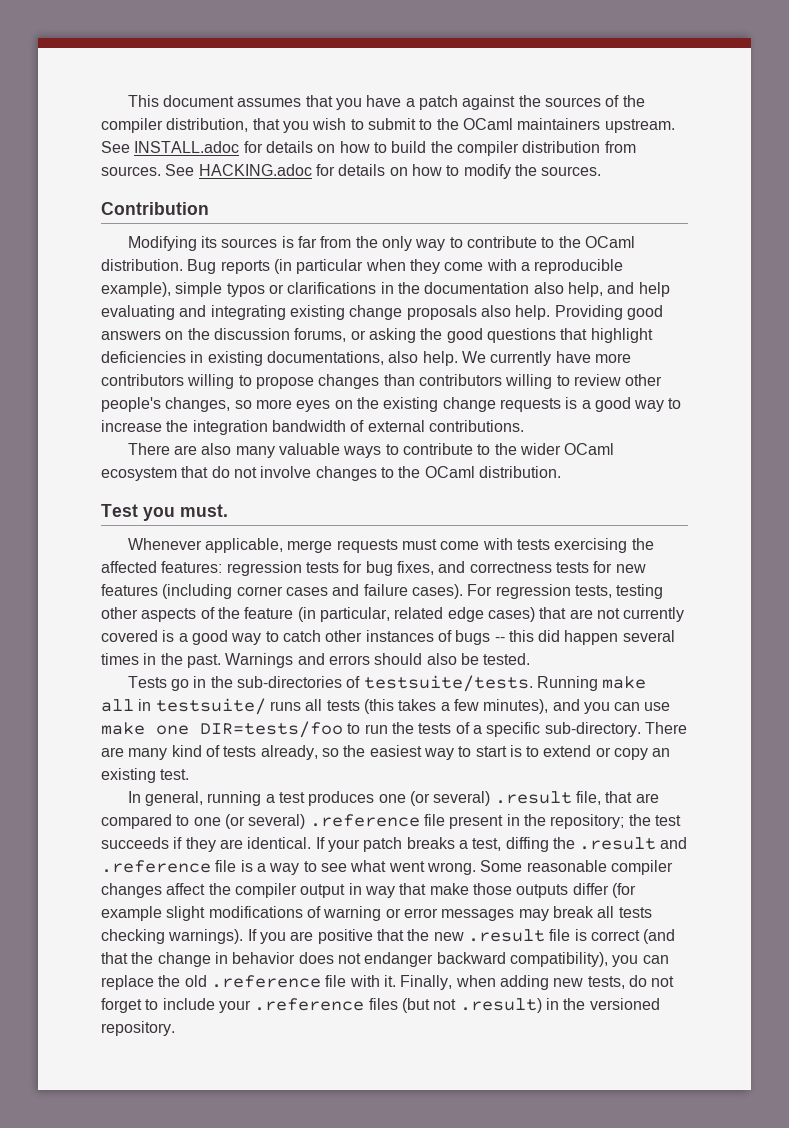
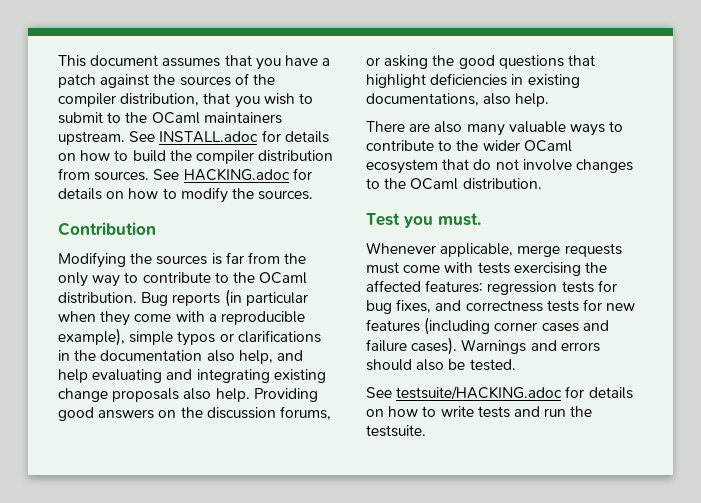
- Modifying its sources is far from the only way to contribute to the OCaml distribution.
+ Modifying the sources is far from the only way to contribute to the OCaml distribution.
- We currently have more contributors willing to propose changes than contributors willing to review other people's changes, so more eyes on the existing change requests is a good way to increase the integration bandwidth of external contributions.
- For regression tests, testing other aspects of the feature (in particular, related edge cases) that are not currently covered is a good way to catch other instances of bugs -- this did happen several times in the past.
- Tests go in the sub-directories of testsuite/tests. Running make all in testsuite/ runs all tests (this takes a few minutes), and you can use make one DIR=tests/foo to run the tests of a specific sub-directory. There are many kind of tests already, so the easiest way to start is to extend or copy an existing test.
- In general, running a test produces one (or several) .result file, that are compared to one (or several) .reference file present in the repository; the test succeeds if they are identical. If your patch breaks a test, diffing the .result and .reference file is a way to see what went wrong. Some reasonable compiler changes affect the compiler output in way that make those outputs differ (for example slight modifications of warning or error messages may break all tests checking warnings). If you are positive that the new .result file is correct (and that the change in behavior does not endanger backward compatibility), you can replace the old .reference file with it. Finally, when adding new tests, do not forget to include your .reference files (but not .result) in the versioned repository.
+ See testsuite/HACKING.adoc for details on how to write tests and run the testsuite.

